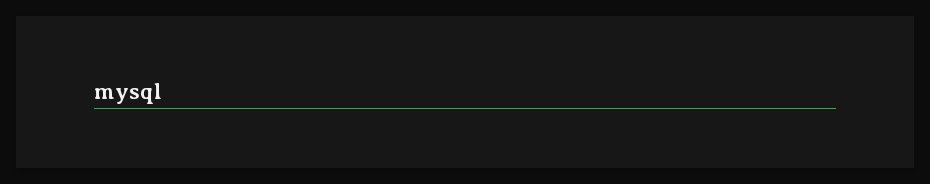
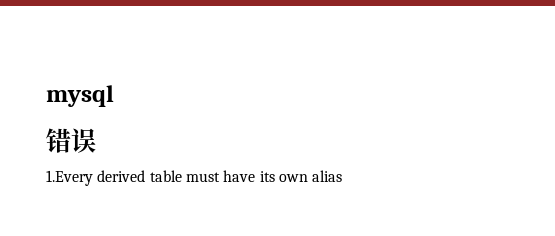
+ 错误
+ 1.Every derived table must have its own alias

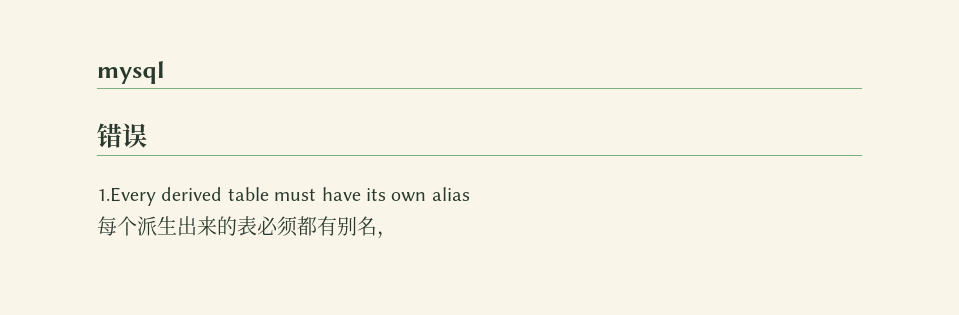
+ 每个派生出来的表必须都有别名，

